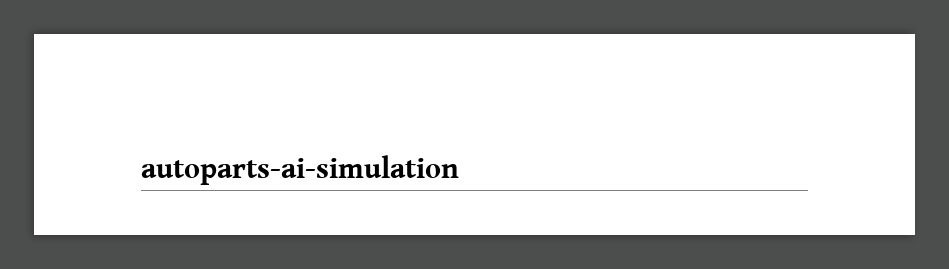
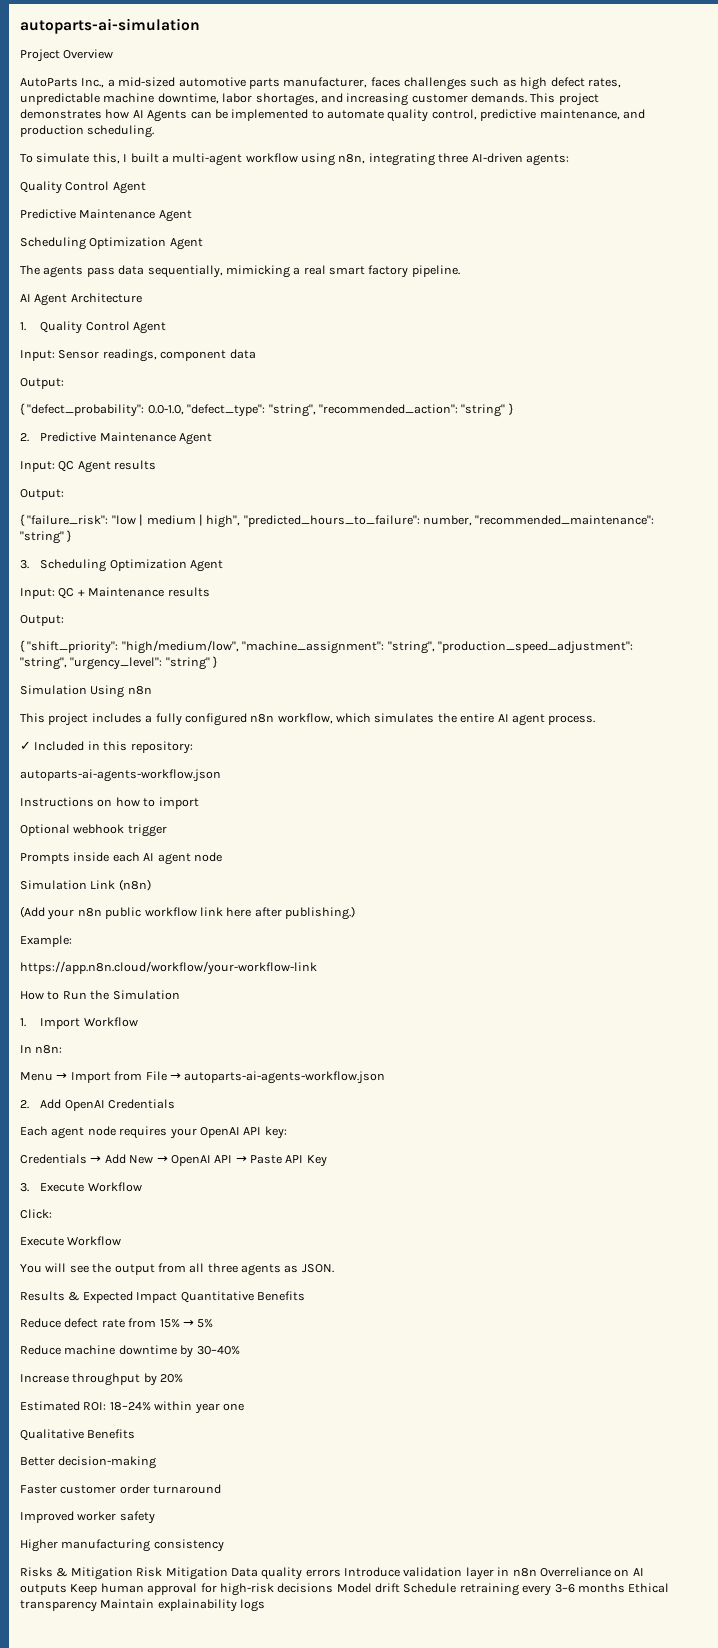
+ Project Overview
+ AutoParts Inc., a mid-sized automotive parts manufacturer, faces challenges such as high defect rates, unpredictable machine downtime, labor shortages, and increasing customer demands. This project demonstrates how AI Agents can be implemented to automate quality control, predictive maintenance, and production scheduling.
+ To simulate this, I built a multi-agent workflow using n8n, integrating three AI-driven agents:
+ Quality Control Agent
+ Predictive Maintenance Agent
+ Scheduling Optimization Agent
+ The agents pass data sequentially, mimicking a real smart factory pipeline.
+ AI Agent Architecture
+ 1. Quality Control Agent
+ Input: Sensor readings, component data
+ Output:
+ { "defect_probability": 0.0-1.0, "defect_type": "string", "recommended_action": "string" }
+ 2. Predictive Maintenance Agent
+ Input: QC Agent results
+ Output:
+ { "failure_risk": "low | medium | high", "predicted_hours_to_failure": number, "recommended_maintenance": "string" }
+ 3. Scheduling Optimization Agent
+ Input: QC + Maintenance results
+ Output:
+ { "shift_priority": "high/medium/low", "machine_assignment": "string", "production_speed_adjustment": "string", "urgency_level": "string" }
+ Simulation Using n8n
+ This project includes a fully configured n8n workflow, which simulates the entire AI agent process.
+ ✓ Included in this repository:
+ autoparts-ai-agents-workflow.json
+ Instructions on how to import
+ Optional webhook trigger
+ Prompts inside each AI agent node
+ Simulation Link (n8n)
+ (Add your n8n public workflow link here after publishing.)
+ Example:
+ https://app.n8n.cloud/workflow/your-workflow-link
+ How to Run the Simulation
+ 1. Import Workflow
+ In n8n:
+ Menu → Import from File → autoparts-ai-agents-workflow.json
+ 2. Add OpenAI Credentials
+ Each agent node requires your OpenAI API key:
+ Credentials → Add New → OpenAI API → Paste API Key
+ 3. Execute Workflow
+ Click:
+ Execute Workflow
+ You will see the output from all three agents as JSON.
+ Results & Expected Impact Quantitative Benefits
+ Reduce defect rate from 15% → 5%
+ Reduce machine downtime by 30–40%
+ Increase throughput by 20%
+ Estimated ROI: 18–24% within year one
+ Qualitative Benefits
+ Better decision-making
+ Faster customer order turnaround
+ Improved worker safety
+ Higher manufacturing consistency
+ Risks & Mitigation Risk Mitigation Data quality errors Introduce validation layer in n8n Overreliance on AI outputs Keep human approval for high-risk decisions Model drift Schedule retraining every 3–6 months Ethical transparency Maintain explainability logs

